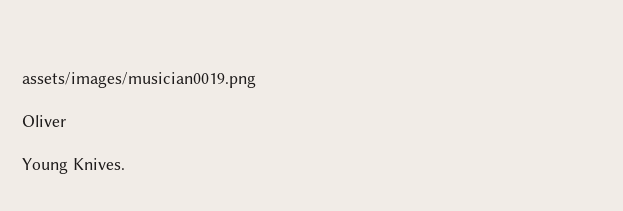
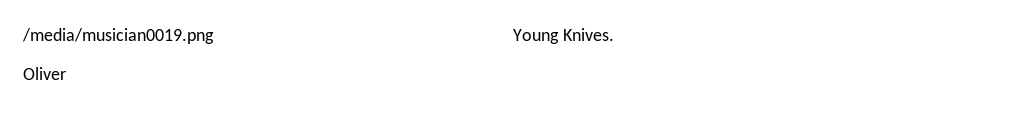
- assets/images/musician0019.png
+ /media/musician0019.png

